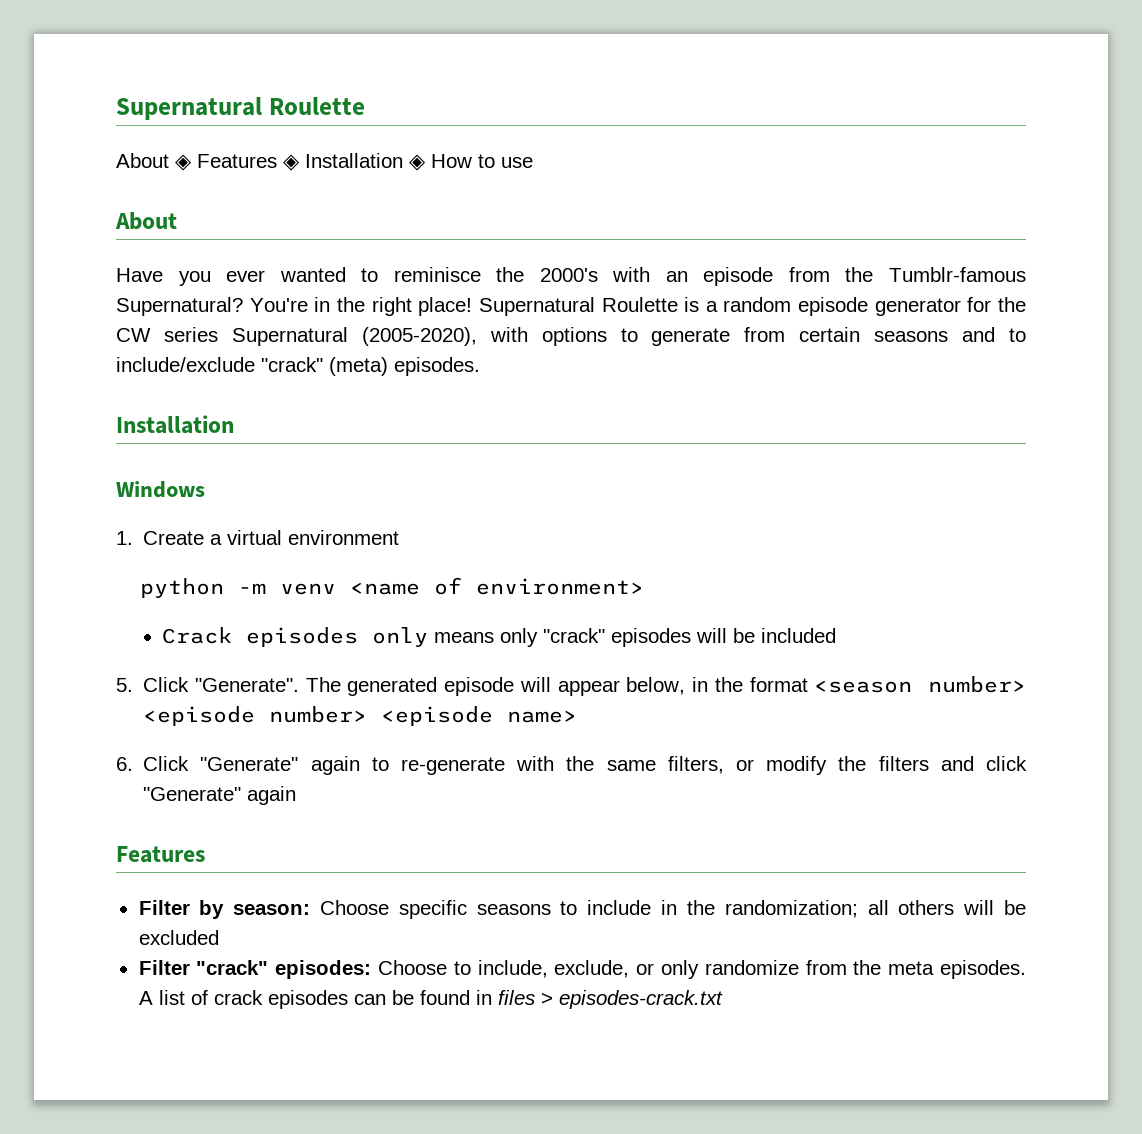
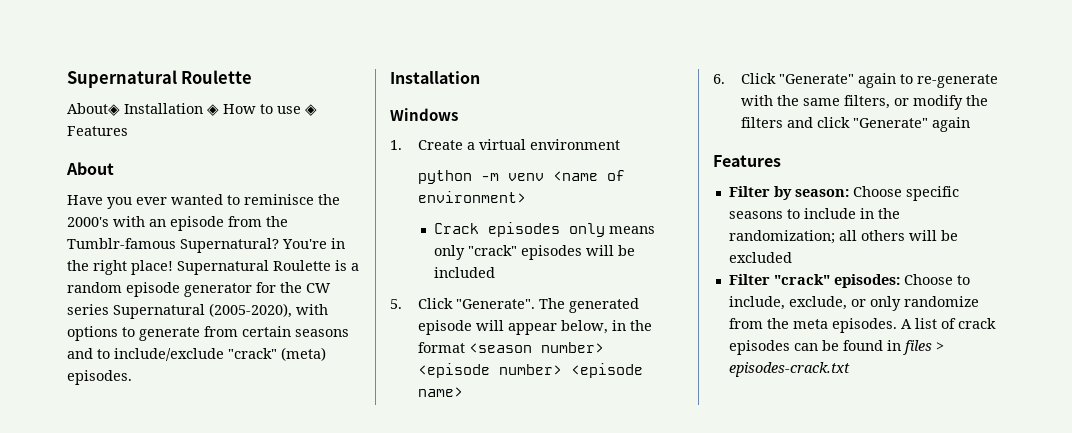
- About ◈ Features ◈ Installation ◈ How to use
+ About◈ Installation ◈ How to use ◈ Features

